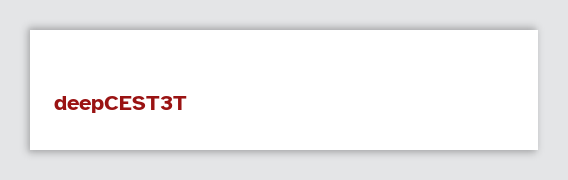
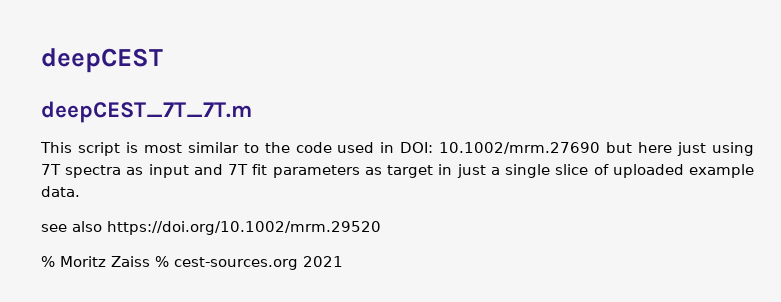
- deepCEST3T
+ deepCEST
+ deepCEST_7T_7T.m
+ This script is most similar to the code used in DOI: 10.1002/mrm.27690 but here just using 7T spectra as input and 7T fit parameters as target in just a single slice of uploaded example data.
+ see also https://doi.org/10.1002/mrm.29520
+ % Moritz Zaiss % cest-sources.org 2021

